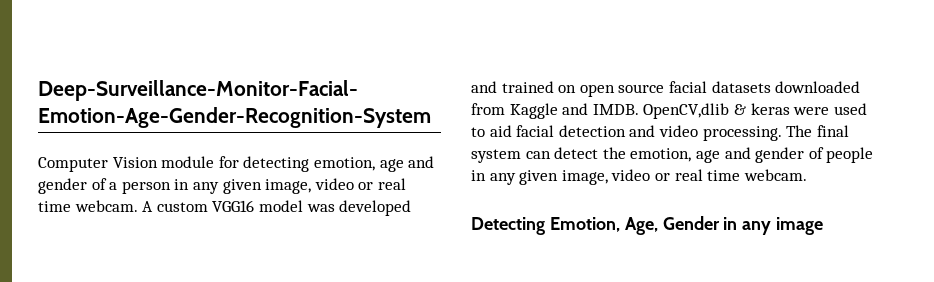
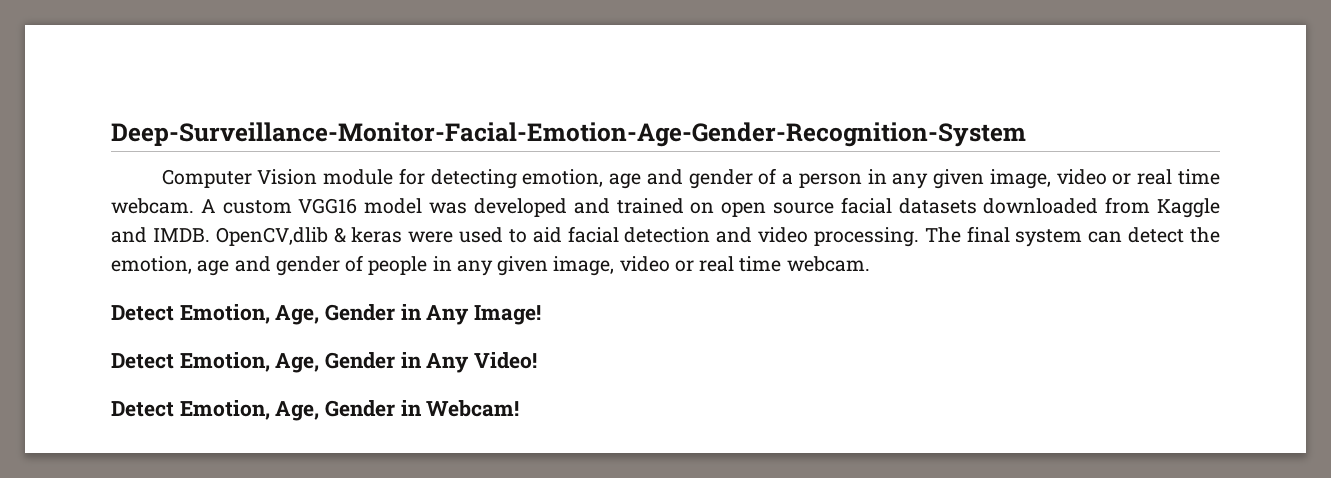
- Detecting Emotion, Age, Gender in any image
+ Detect Emotion, Age, Gender in Any Image!
+ Detect Emotion, Age, Gender in Any Video!
+ Detect Emotion, Age, Gender in Webcam!

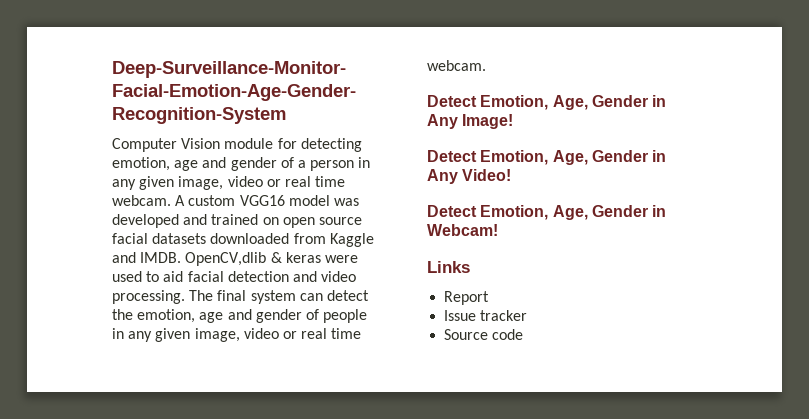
+ Links
+ Report
+ Issue tracker
+ Source code

